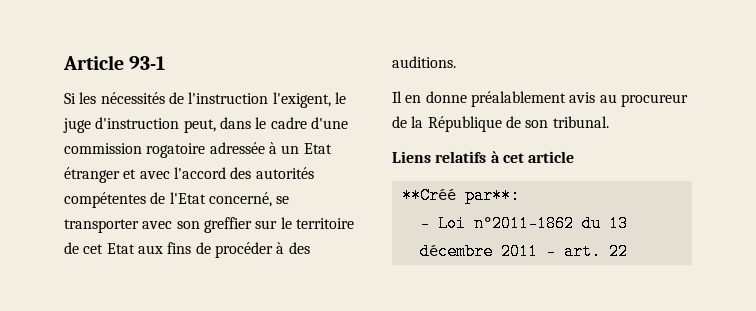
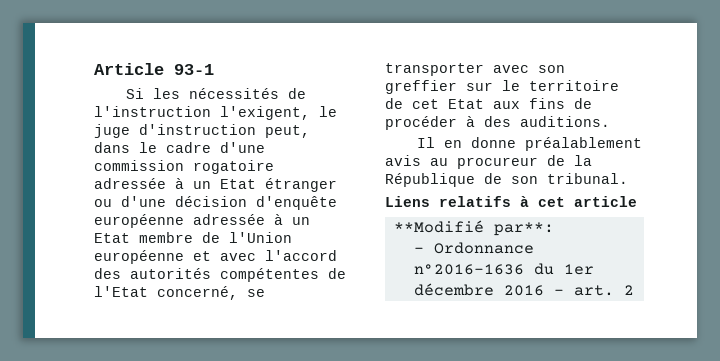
- Si les nécessités de l'instruction l'exigent, le juge d'instruction peut, dans le cadre d'une commission rogatoire adressée à un Etat étranger et avec l'accord des autorités compétentes de l'Etat concerné, se transporter avec son greffier sur le territoire de cet Etat aux fins de procéder à des auditions.
+ Si les nécessités de l'instruction l'exigent, le juge d'instruction peut, dans le cadre d'une commission rogatoire adressée à un Etat étranger ou d'une décision d'enquête européenne adressée à un Etat membre de l'Union européenne et avec l'accord des autorités compétentes de l'Etat concerné, se transporter avec son greffier sur le territoire de cet Etat aux fins de procéder à des auditions.
- **Créé par**:
+ **Modifié par**:
- - Loi n°2011-1862 du 13 décembre 2011 - art. 22
+ - Ordonnance n°2016-1636 du 1er décembre 2016 - art. 2

